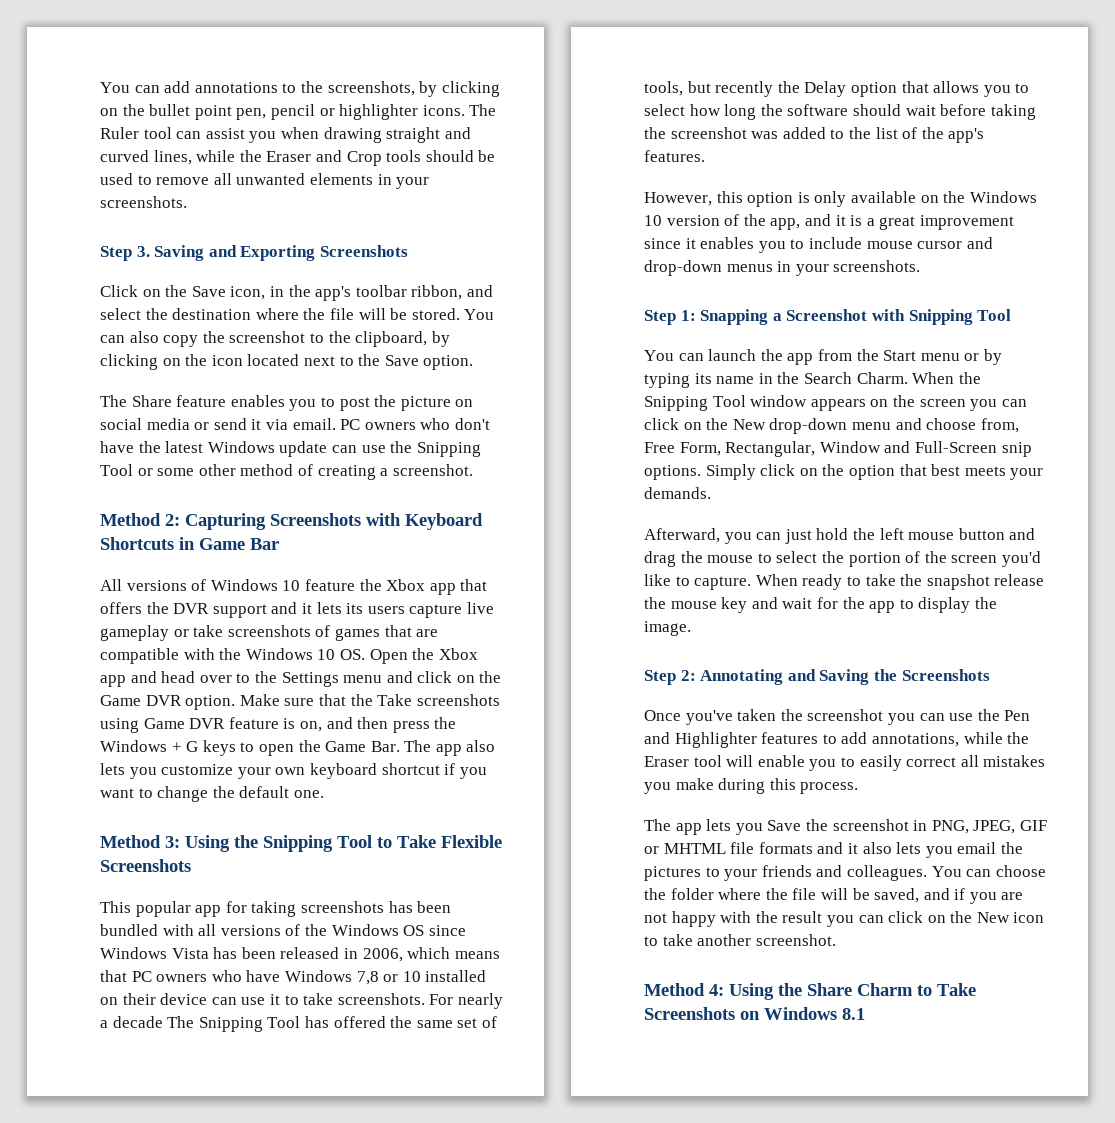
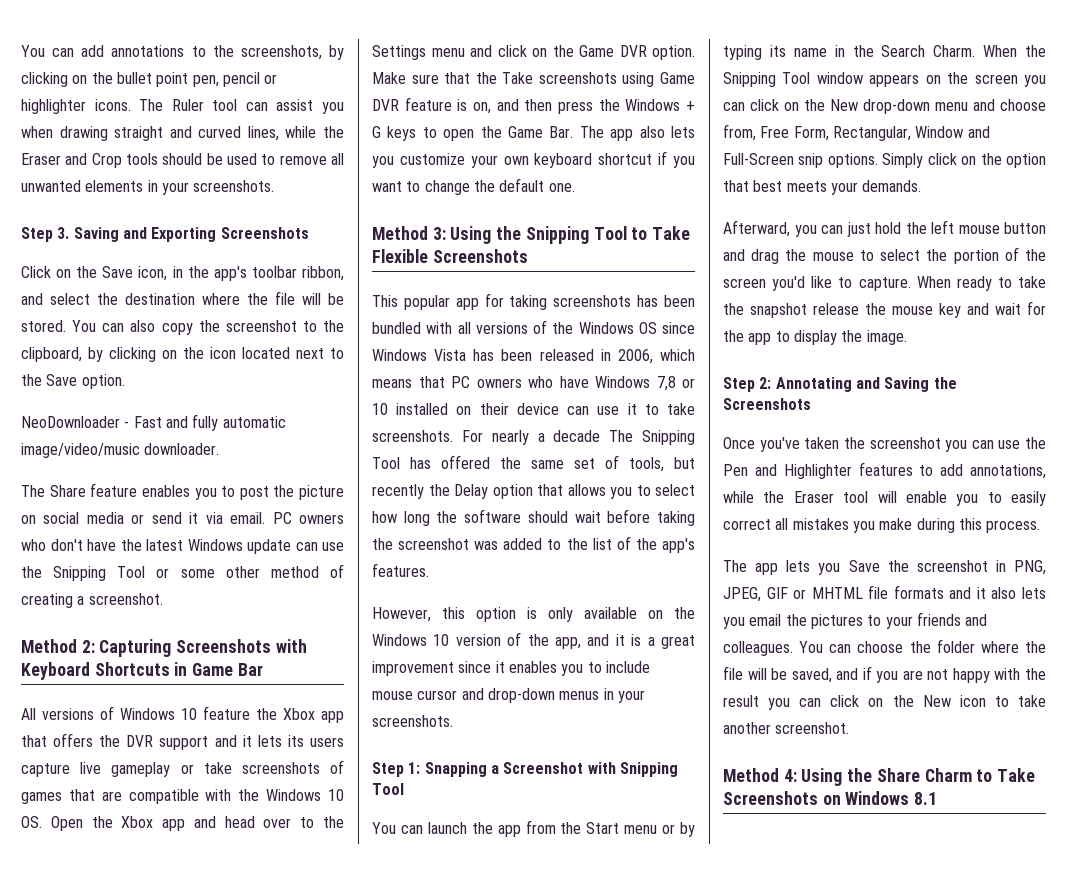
+ NeoDownloader - Fast and fully automatic image/video/music downloader.

